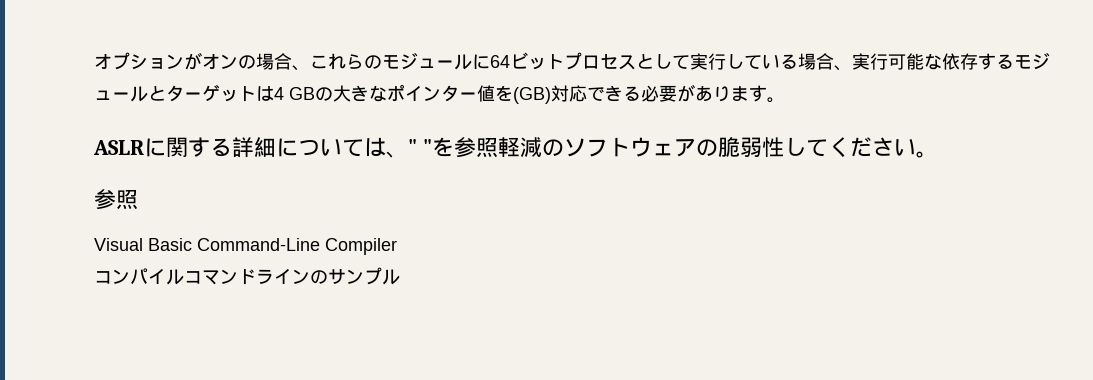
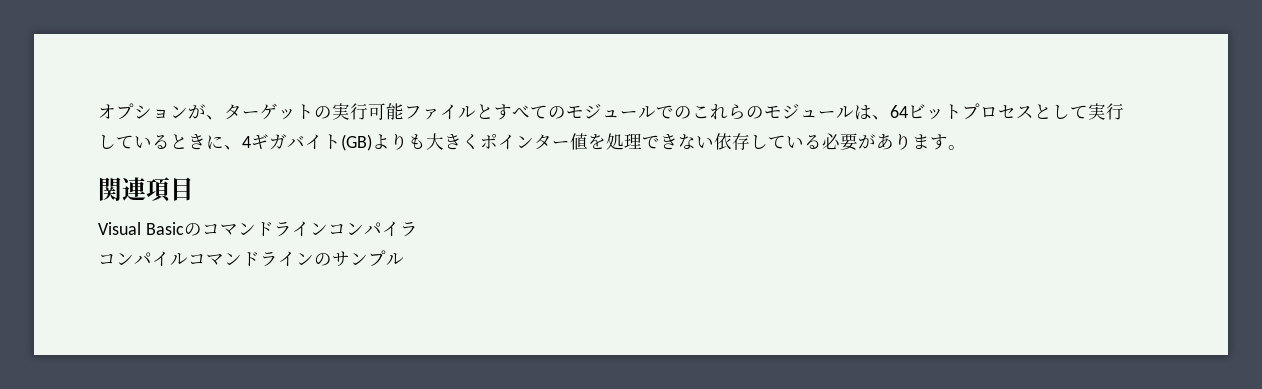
- オプションがオンの場合、これらのモジュールに64ビットプロセスとして実行している場合、実行可能な依存するモジュールとターゲットは4 GBの大きなポインター値を(GB)対応できる必要があります。
+ オプションが、ターゲットの実行可能ファイルとすべてのモジュールでのこれらのモジュールは、64ビットプロセスとして実行しているときに、4ギガバイト(GB)よりも大きくポインター値を処理できない依存している必要があります。
- ASLRに関する詳細については、" "を参照軽減のソフトウェアの脆弱性してください。
- 参照
- Visual Basic Command-Line Compiler
+ 関連項目
+ Visual Basicのコマンドラインコンパイラ

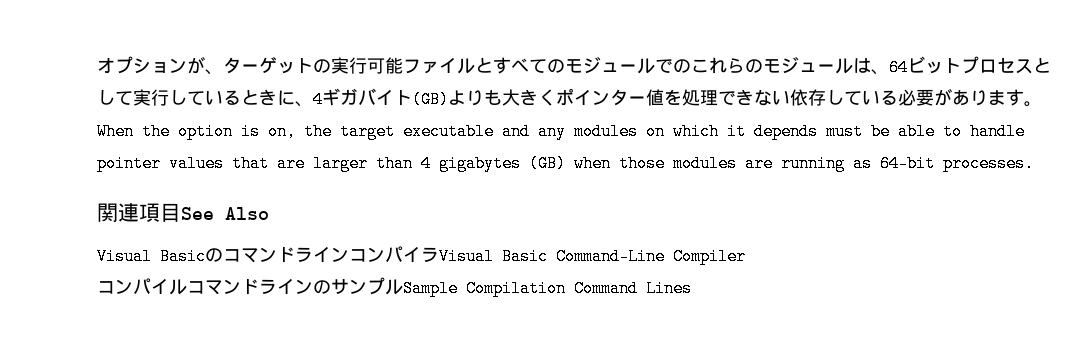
+ When the option is on, the target executable and any modules on which it depends must be able to handle pointer values that are larger than 4 gigabytes (GB) when those modules are running as 64-bit processes.
- 関連項目
+ 関連項目See Also
- Visual Basicのコマンドラインコンパイラ
+ Visual BasicのコマンドラインコンパイラVisual Basic Command-Line Compiler
- コンパイルコマンドラインのサンプル
+ コンパイルコマンドラインのサンプルSample Compilation Command Lines

